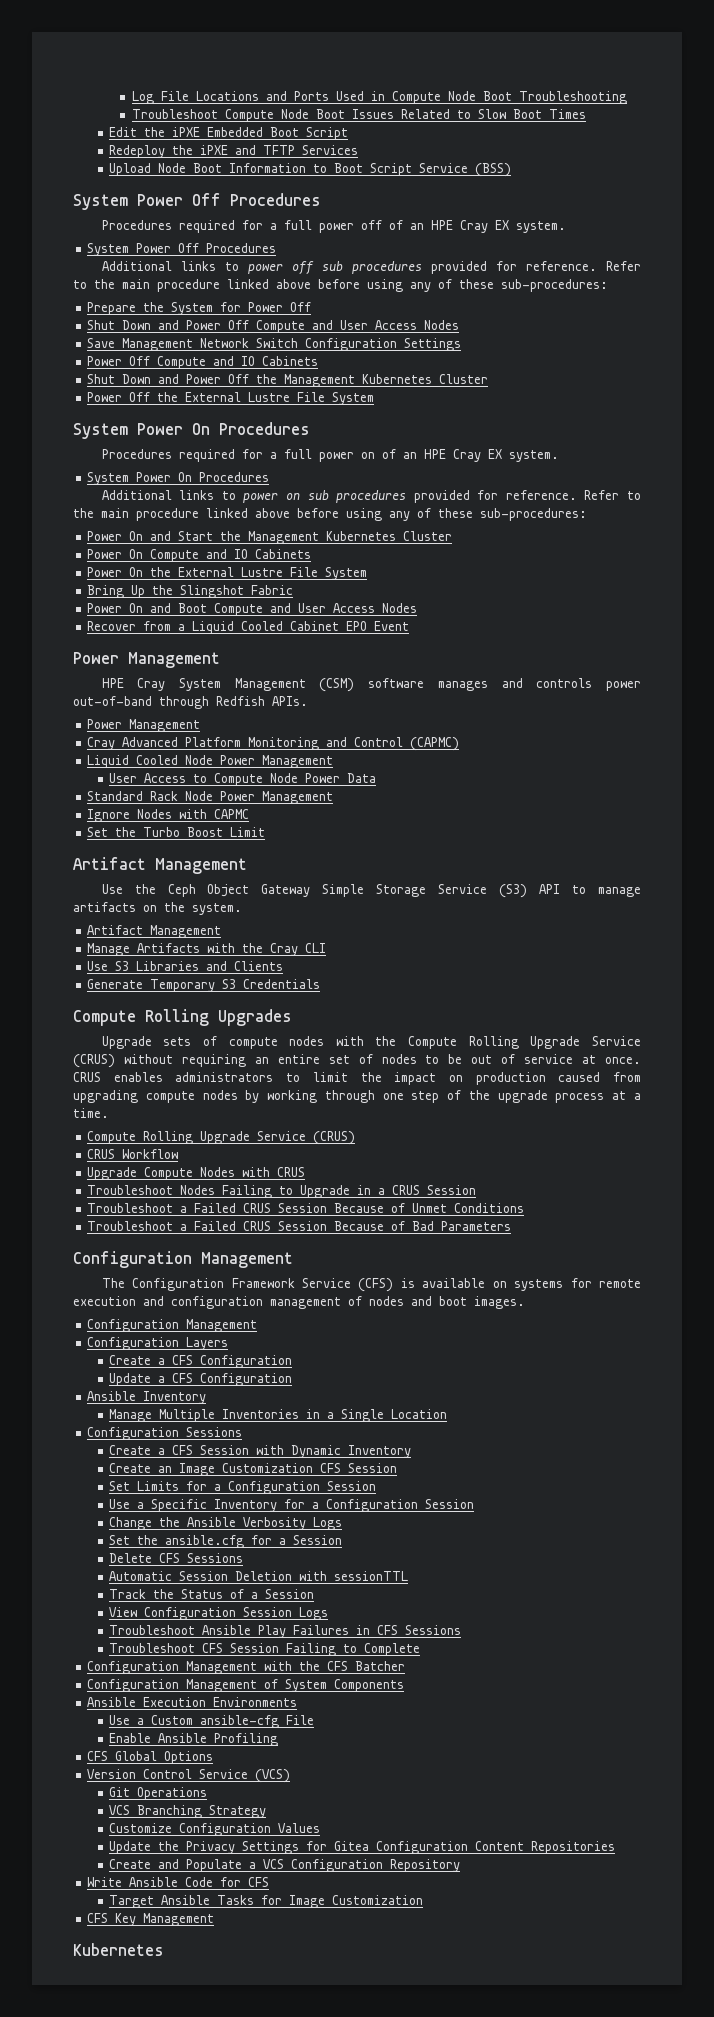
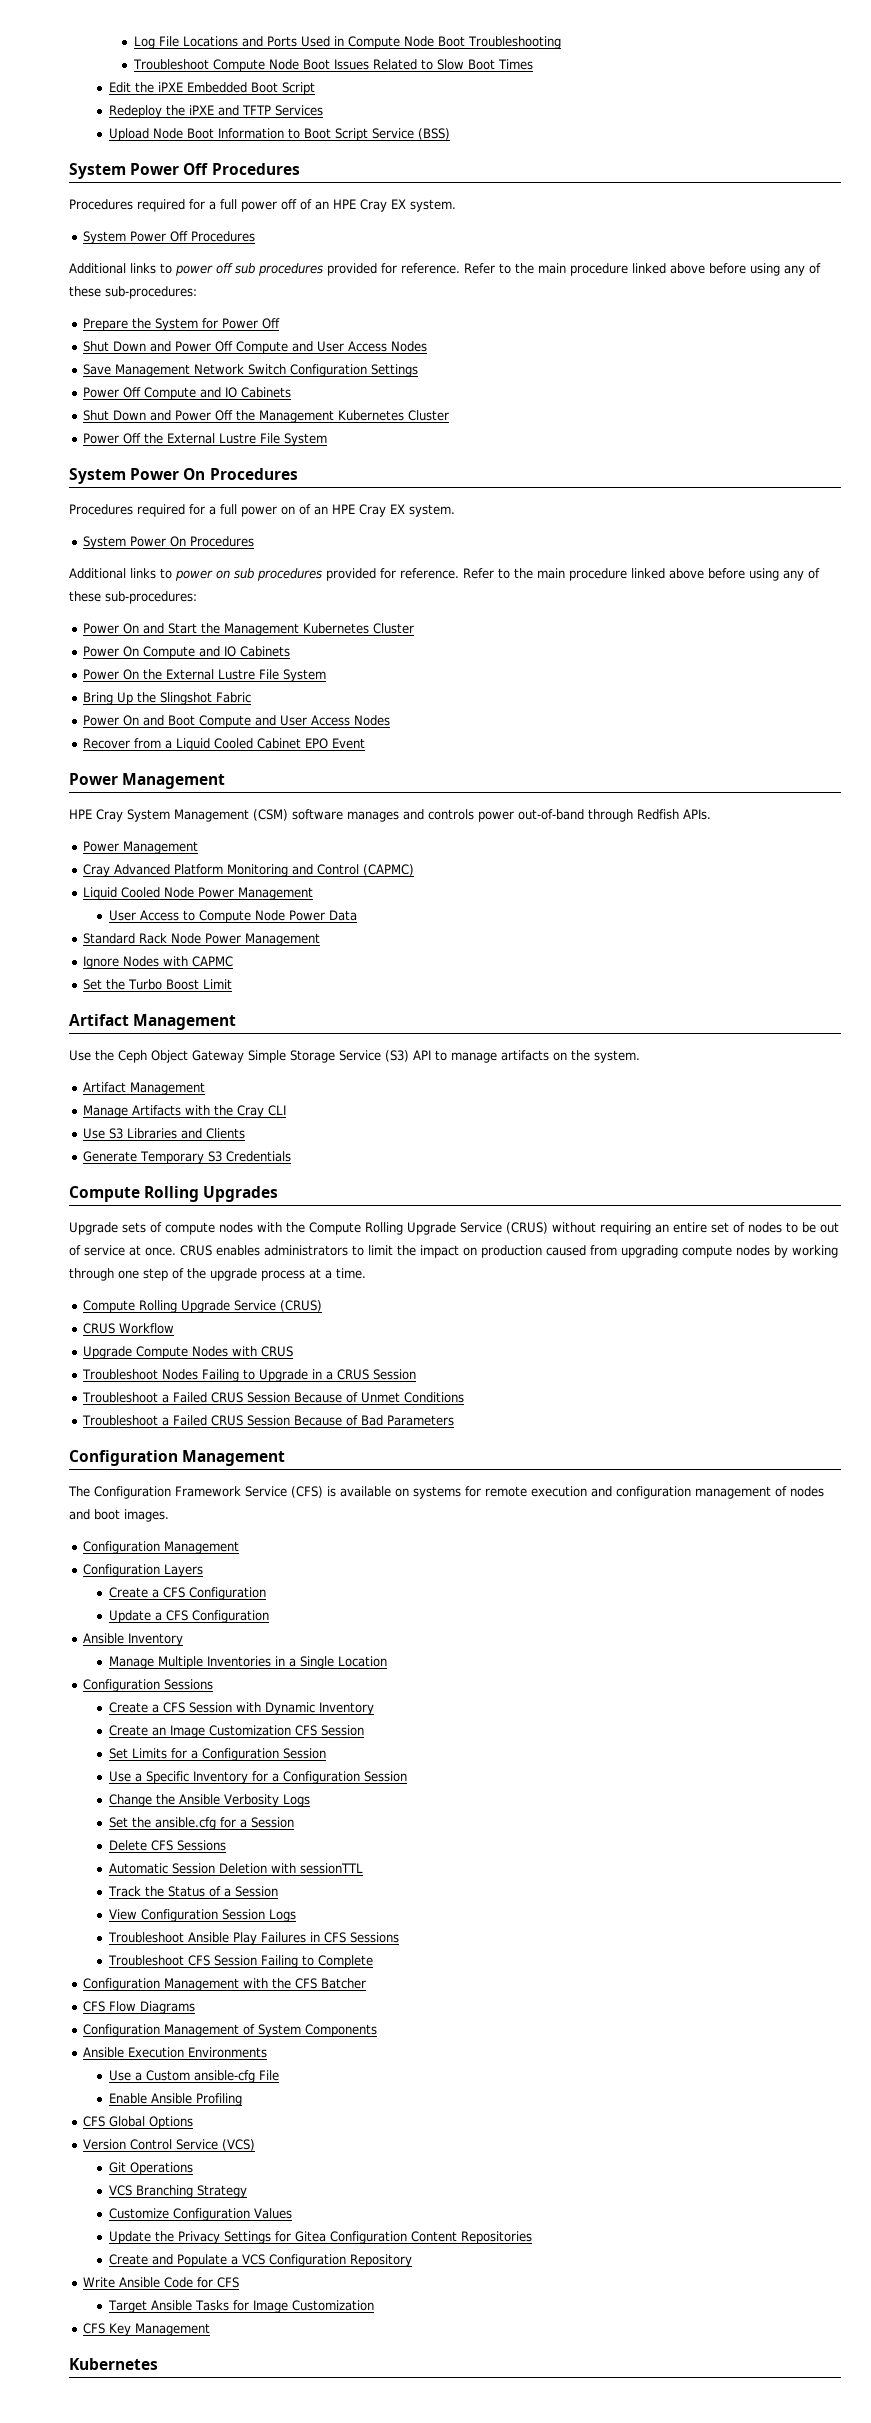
+ CFS Flow Diagrams

